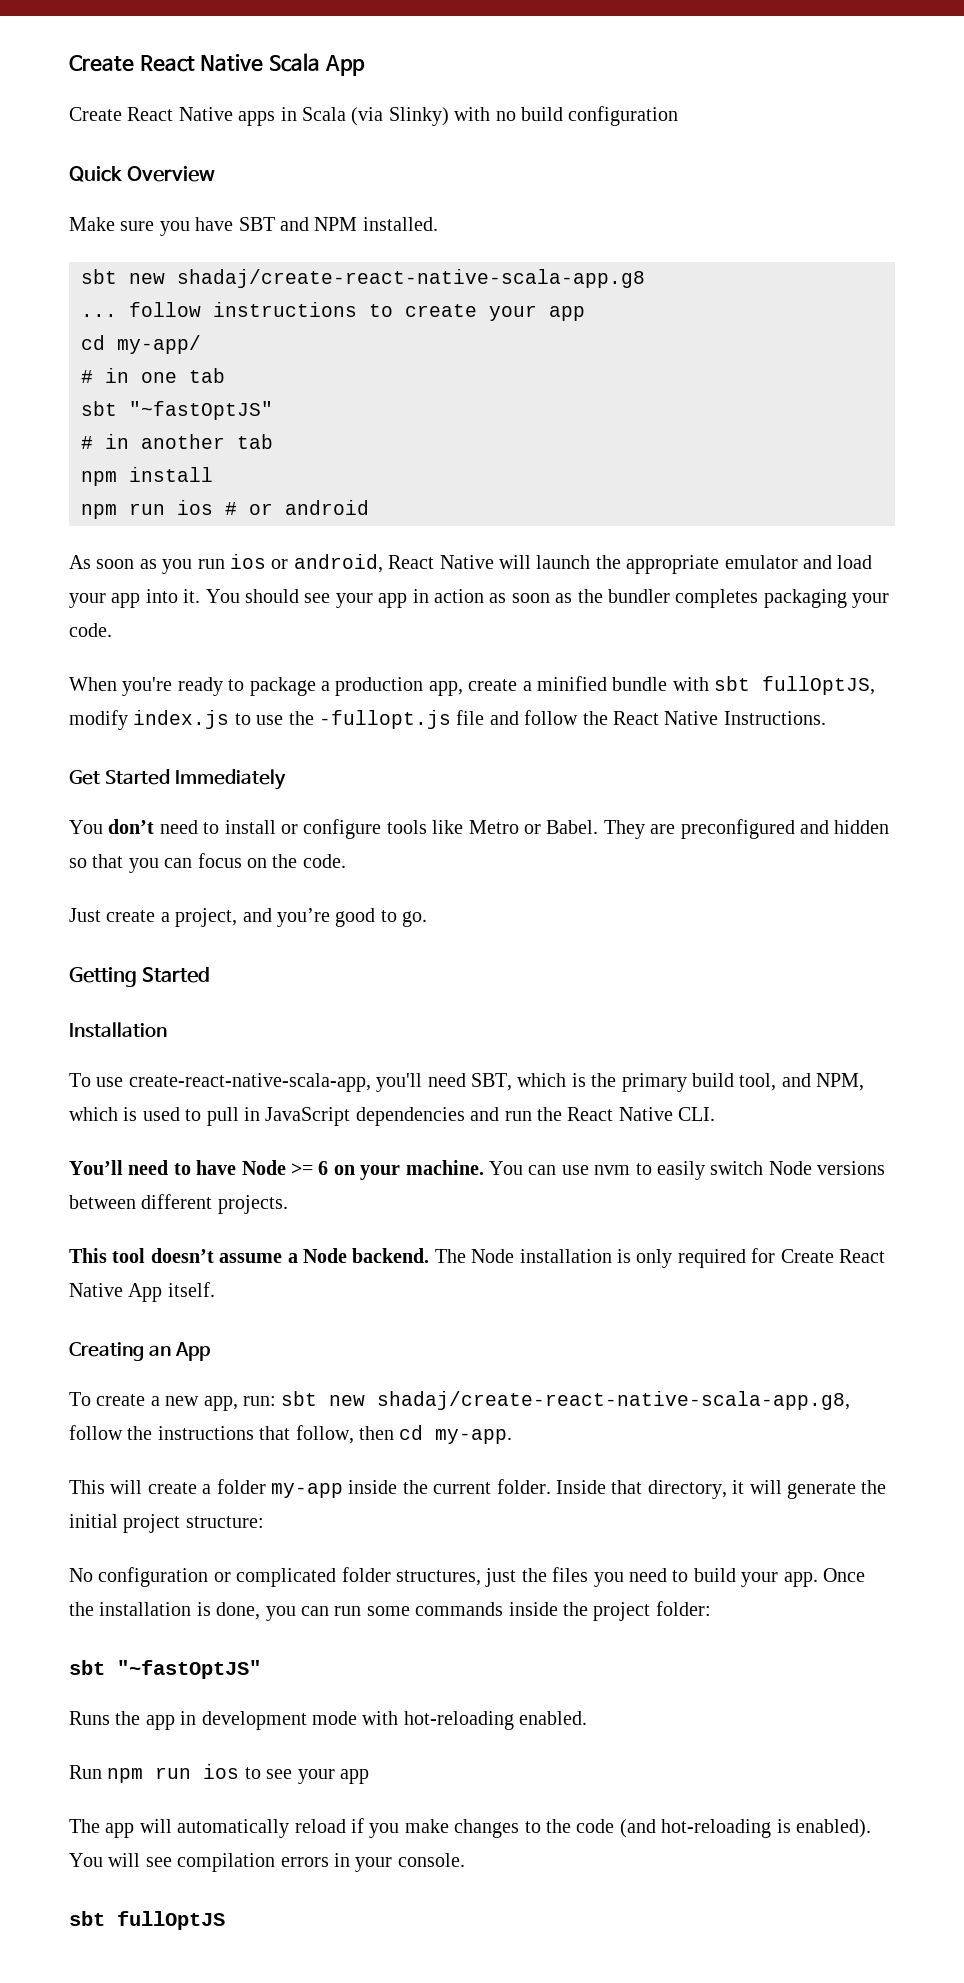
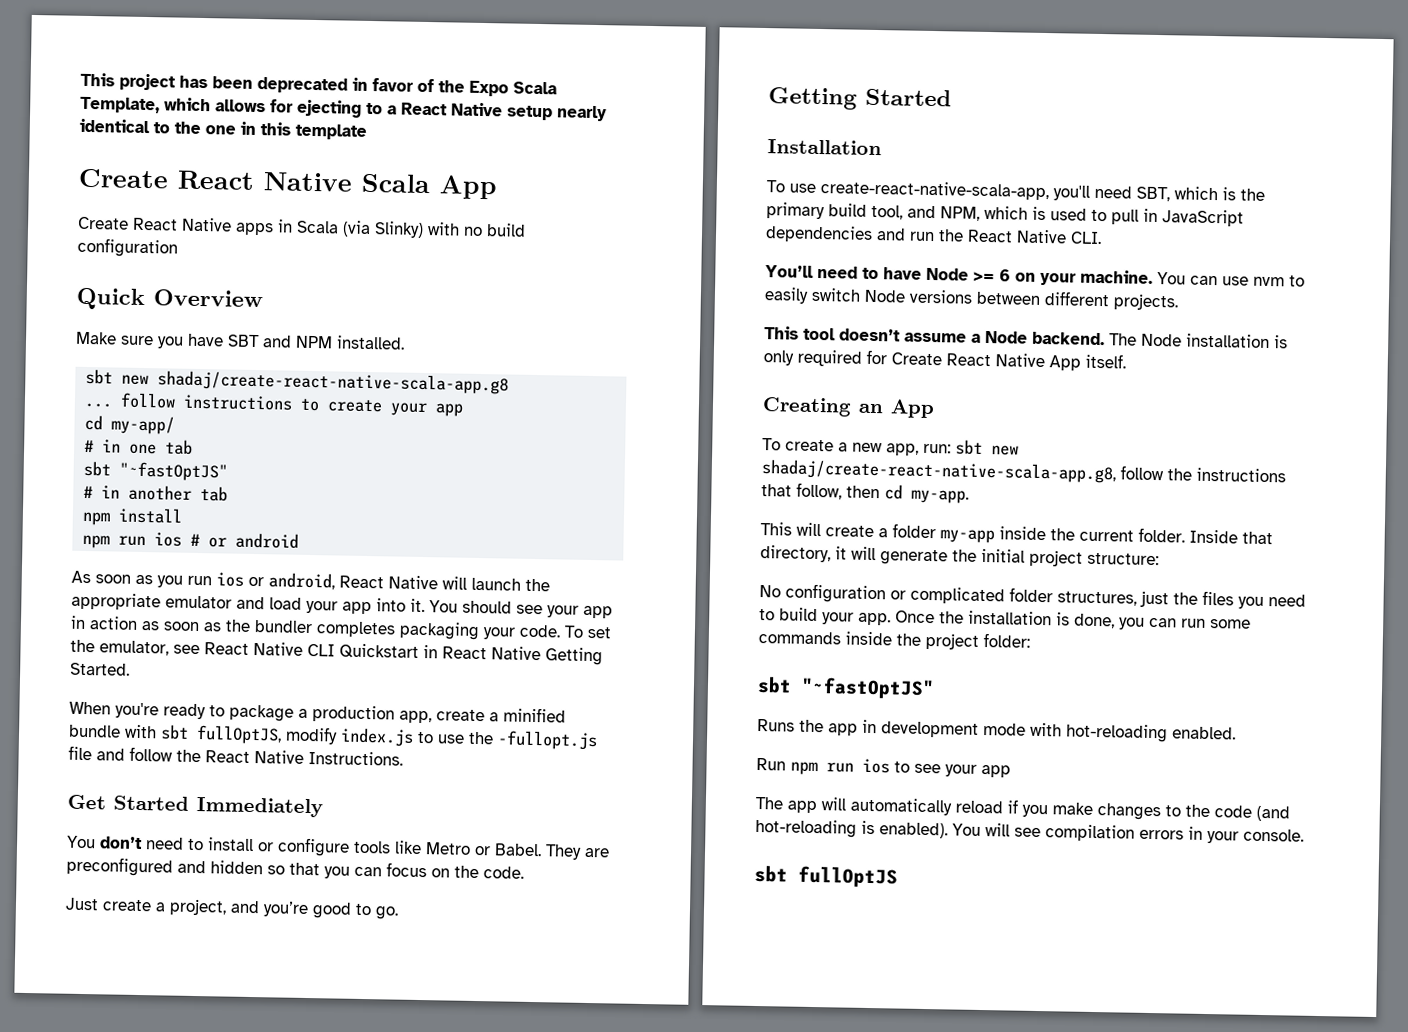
+ This project has been deprecated in favor of the Expo Scala Template, which allows for ejecting to a React Native setup nearly identical to the one in this template
+ To set the emulator, see React Native CLI Quickstart in React Native Getting Started.

